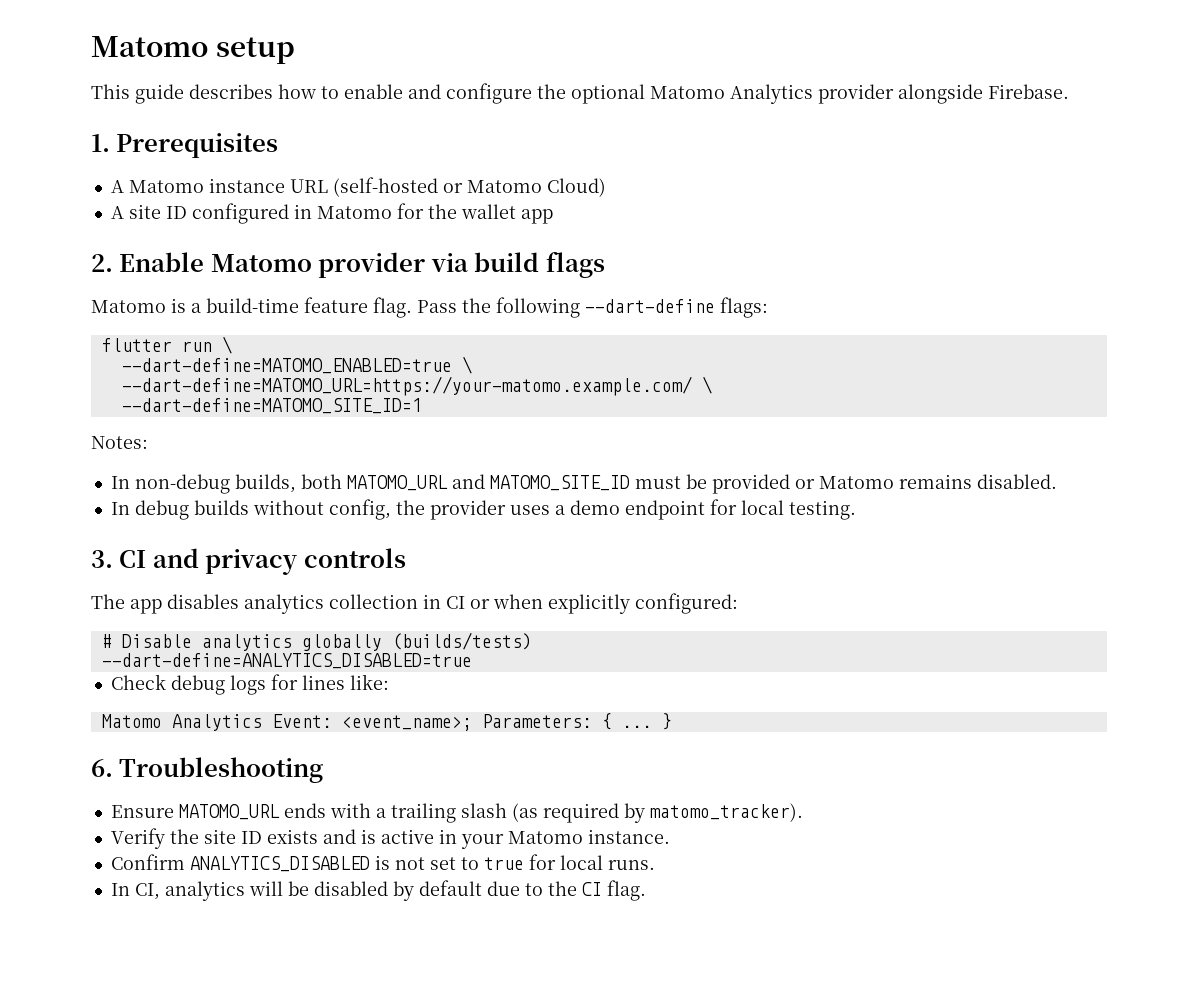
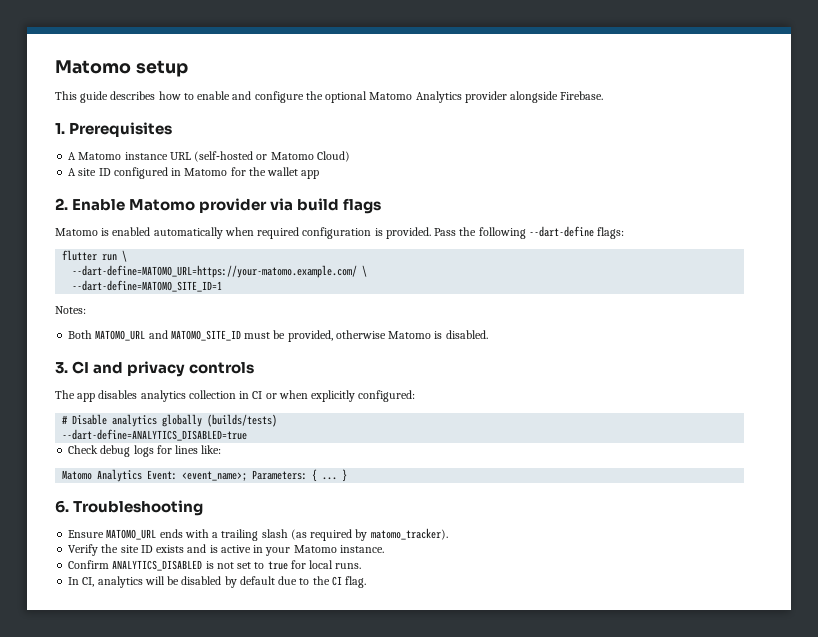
- Matomo is a build‑time feature flag.
+ Matomo is enabled automatically when required configuration is provided.
- --dart-define=MATOMO_ENABLED=true \
- In non‑debug builds, both MATOMO_URL and MATOMO_SITE_ID must be provided or Matomo remains disabled.
- In debug builds without config, the provider uses a demo endpoint for local testing.
+ Both MATOMO_URL and MATOMO_SITE_ID must be provided, otherwise Matomo is disabled.

